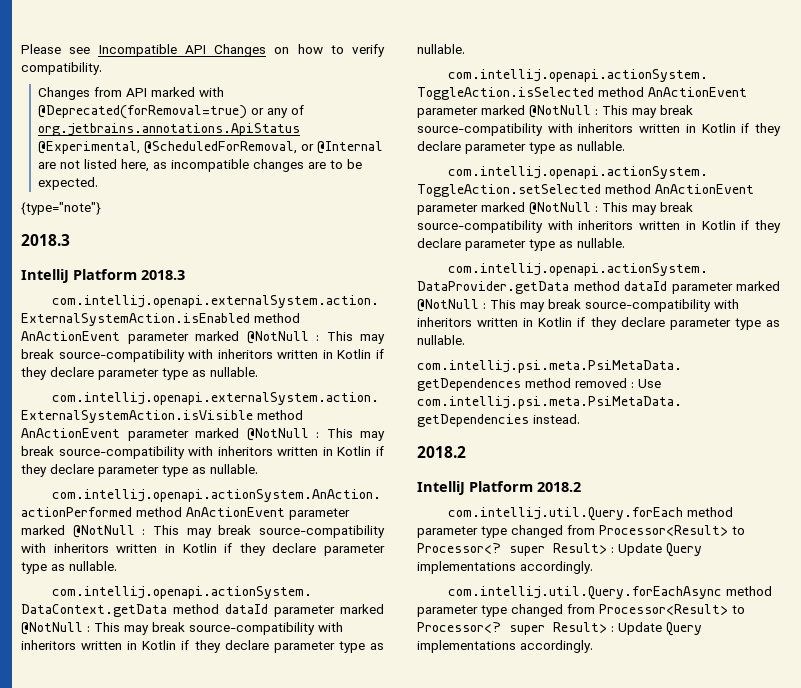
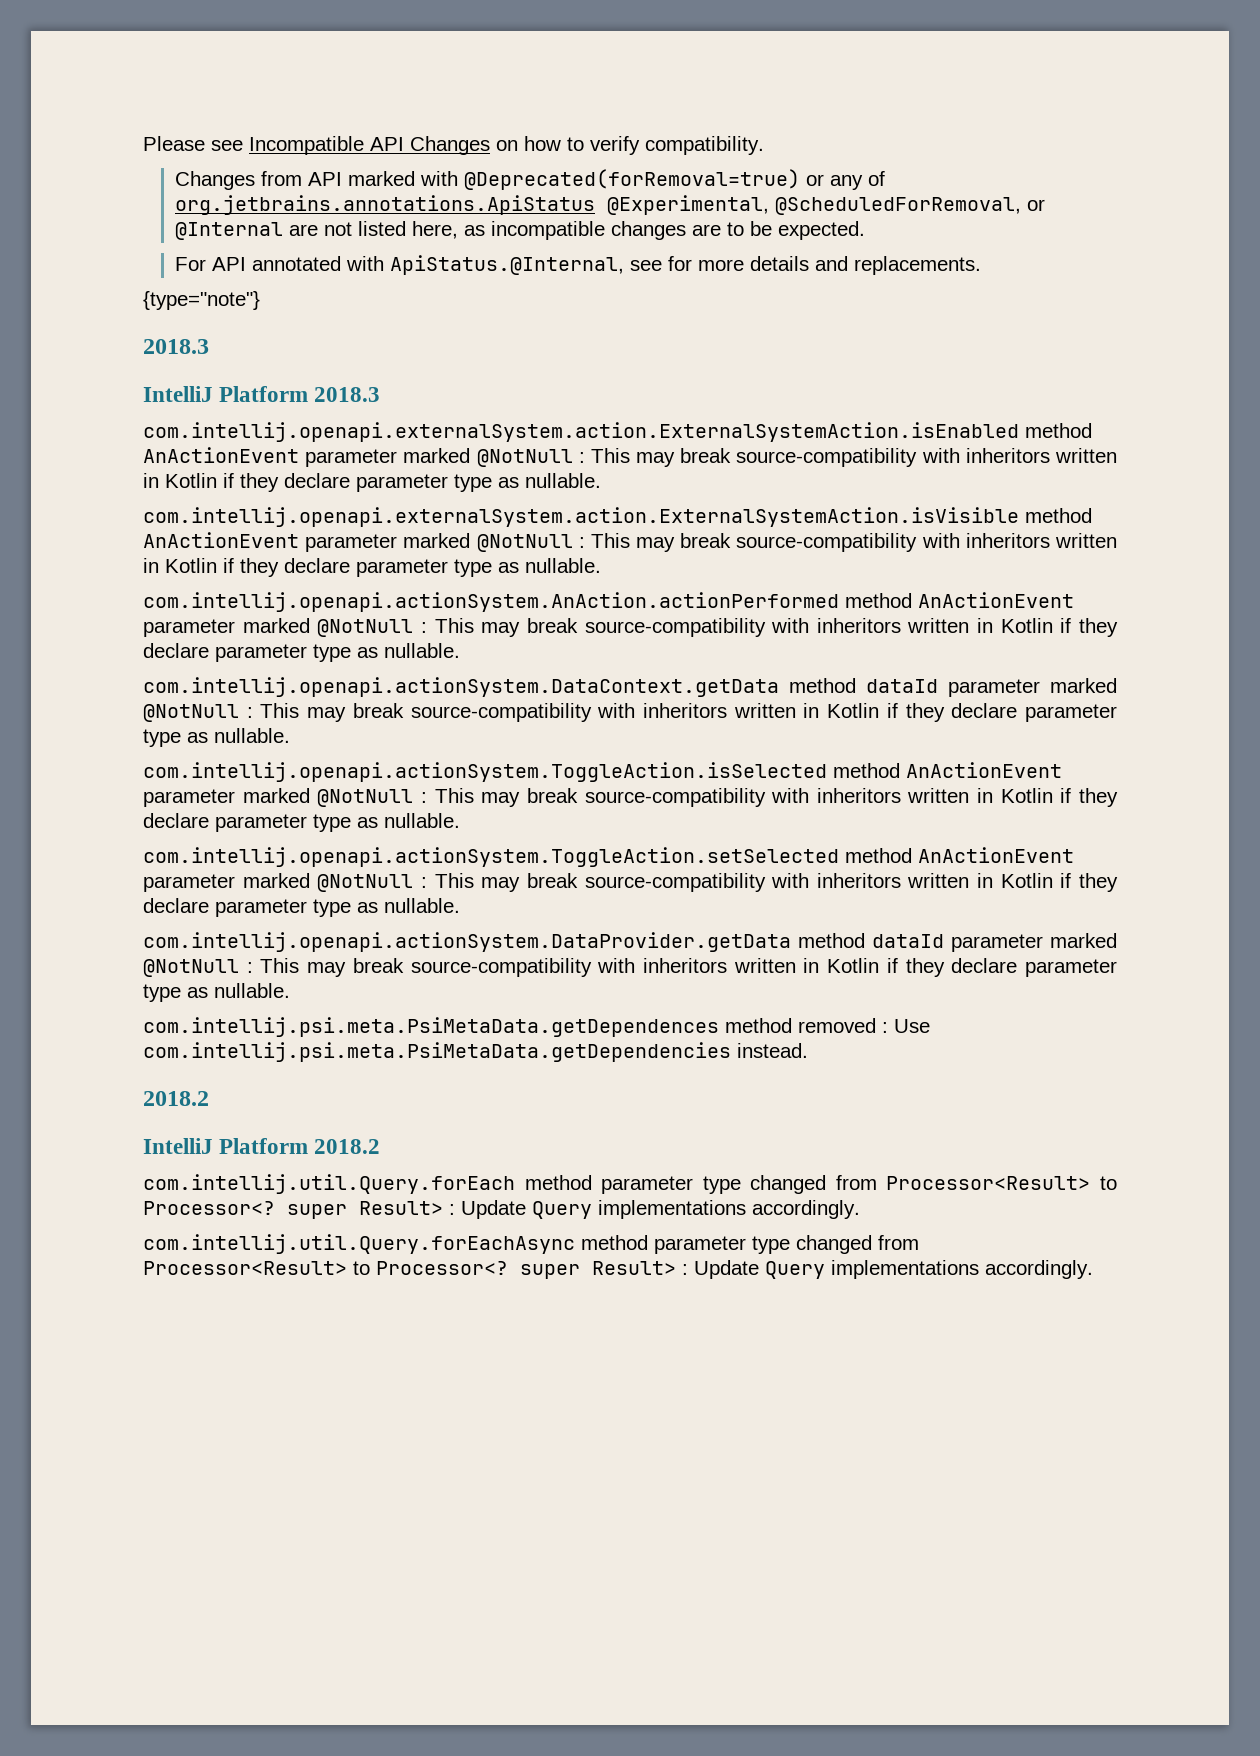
+ For API annotated with ApiStatus.@Internal, see for more details and replacements.

